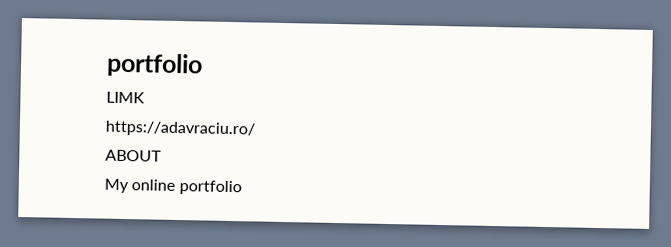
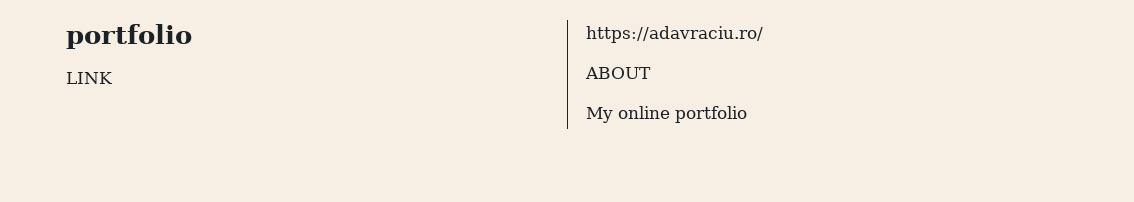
- LIMK
+ LINK

